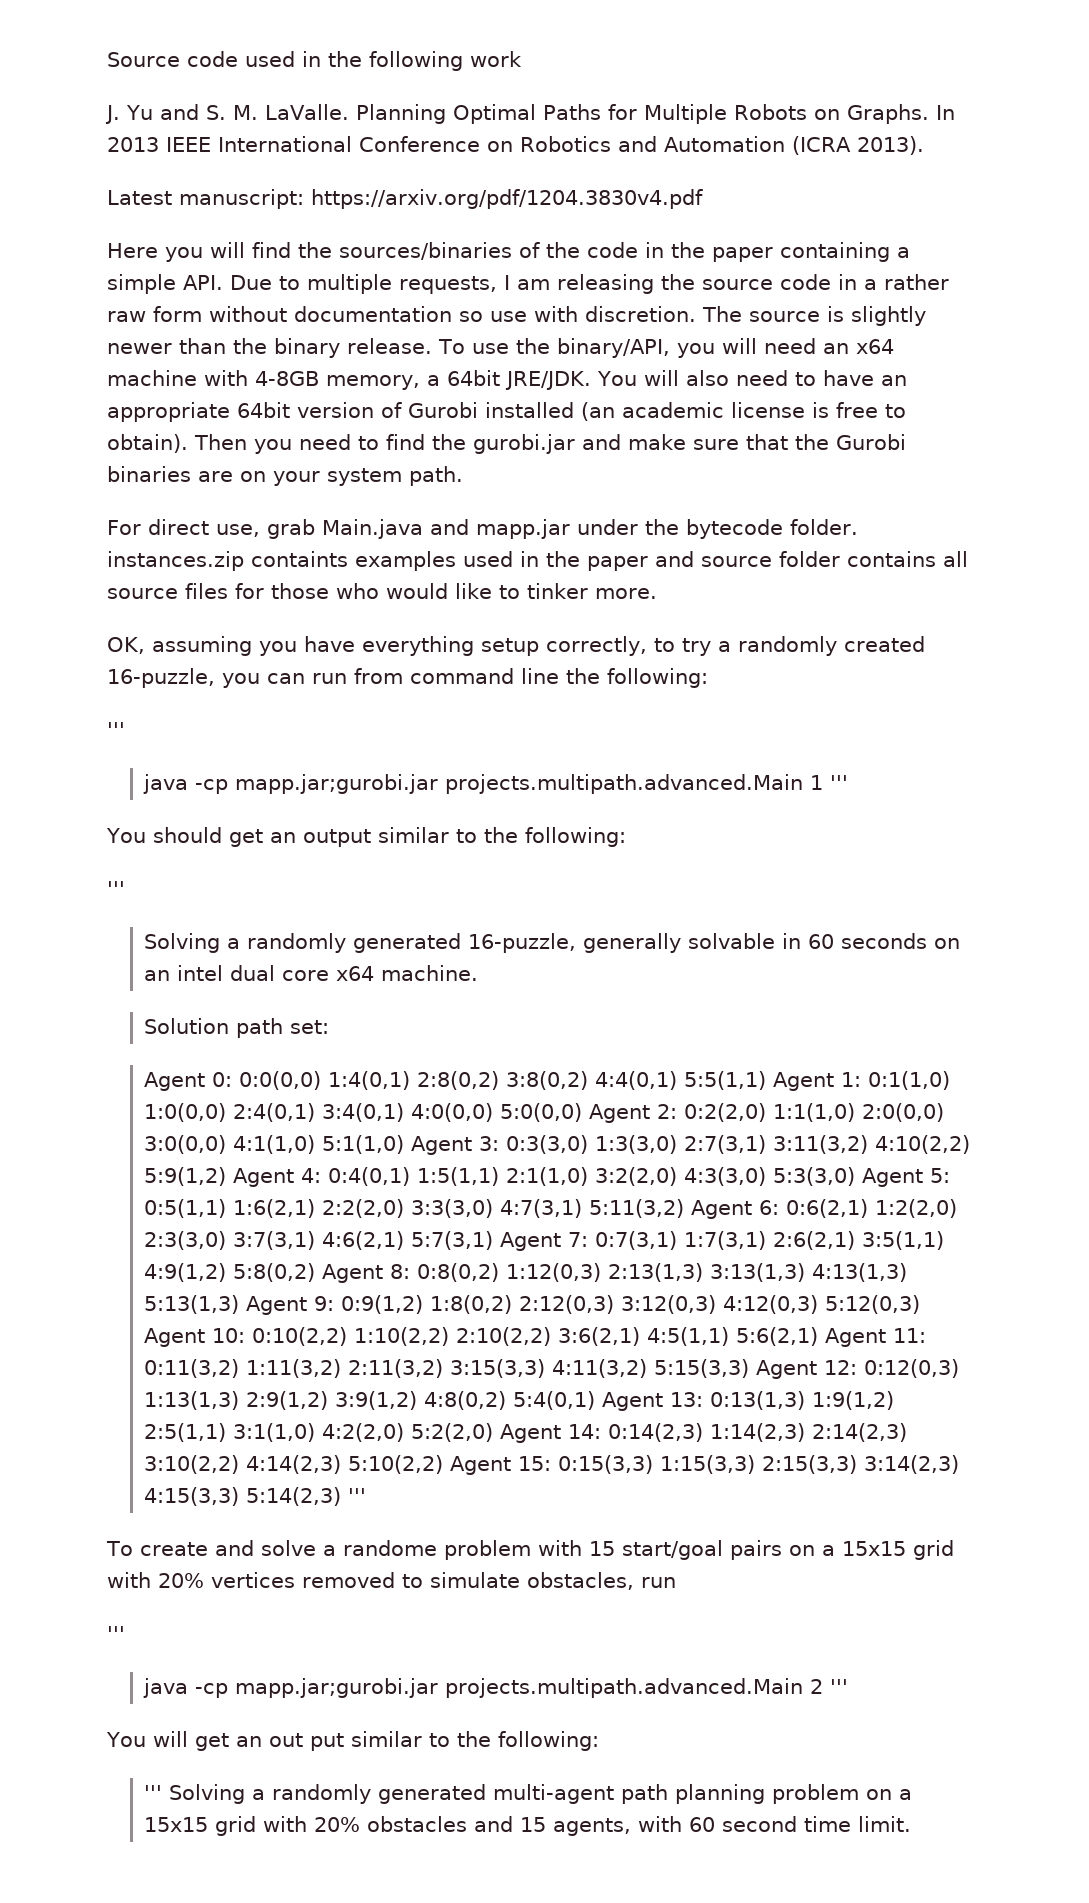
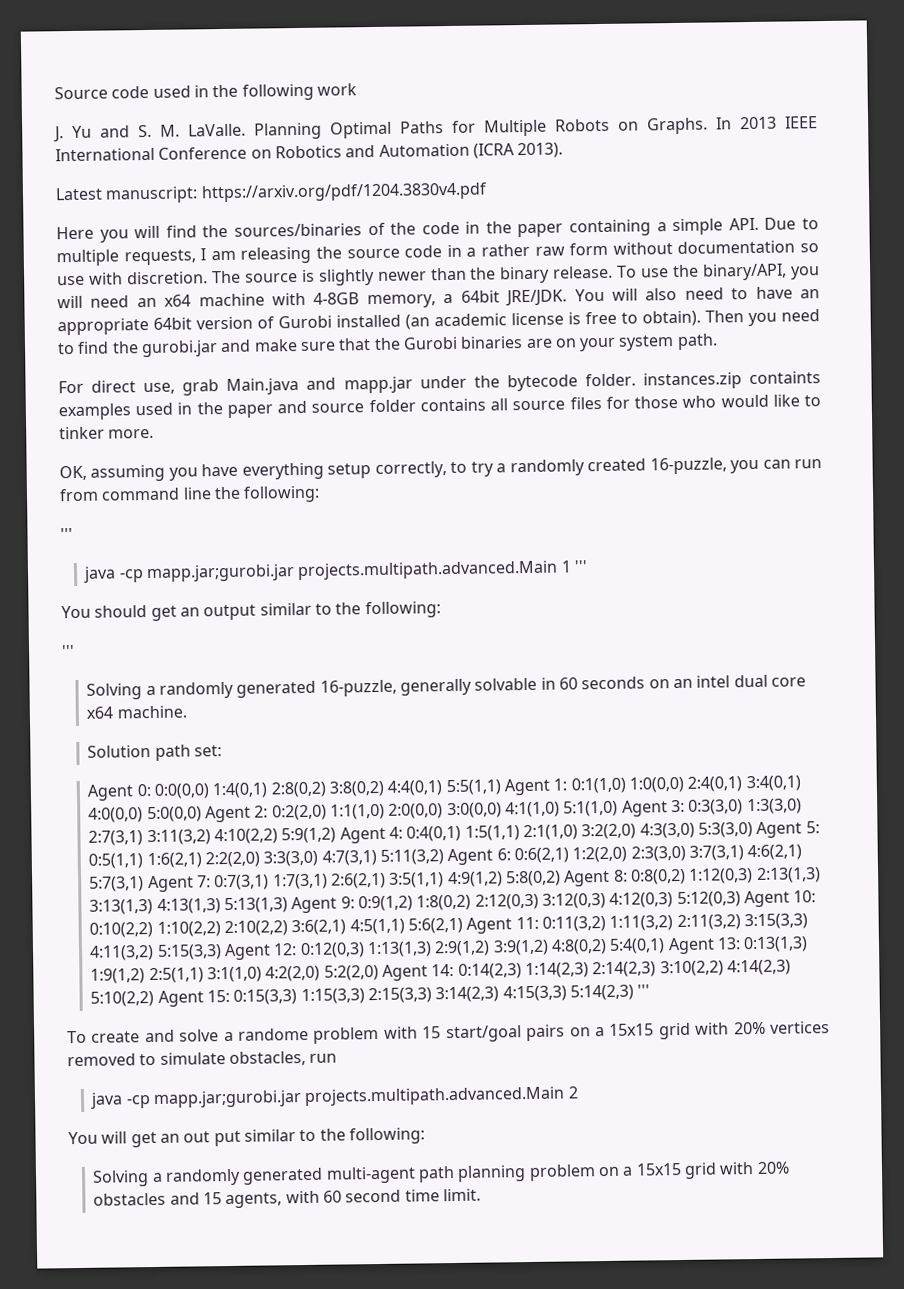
  To create and solve a randome problem with 15 start/goal pairs on a 15x15 grid with 20% vertices removed to simulate obstacles, run
- '''
- java -cp mapp.jar;gurobi.jar projects.multipath.advanced.Main 2 '''
+ java -cp mapp.jar;gurobi.jar projects.multipath.advanced.Main 2
- ''' Solving a randomly generated multi-agent path planning problem on a 15x15 grid with 20% obstacles and 15 agents, with 60 second time limit.
+ Solving a randomly generated multi-agent path planning problem on a 15x15 grid with 20% obstacles and 15 agents, with 60 second time limit.

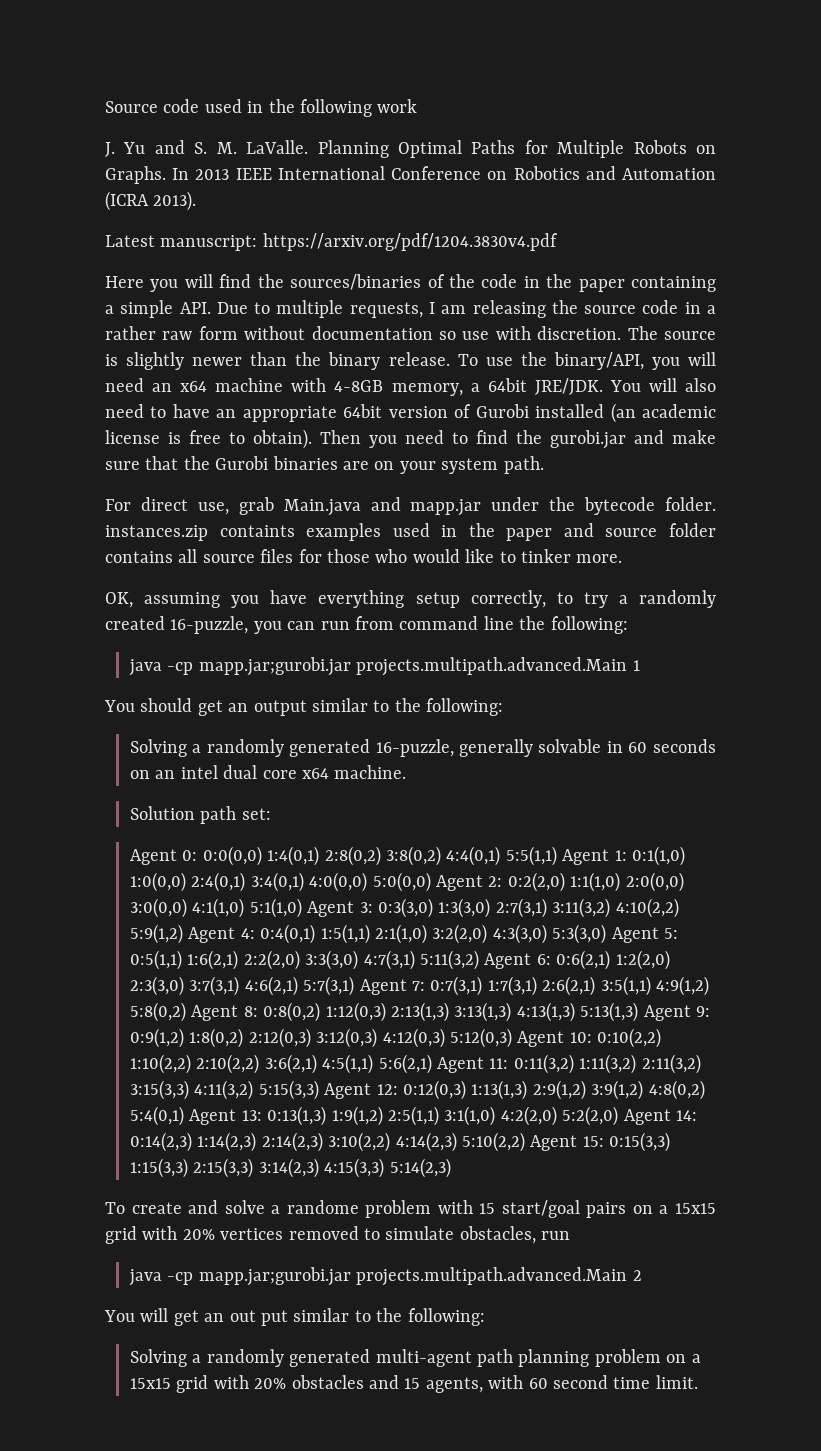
  OK, assuming you have everything setup correctly, to try a randomly created 16-puzzle, you can run from command line the following:
- '''
- java -cp mapp.jar;gurobi.jar projects.multipath.advanced.Main 1 '''
+ java -cp mapp.jar;gurobi.jar projects.multipath.advanced.Main 1
  You should get an output similar to the following:
- '''
- 0:15(3,3) 1:15(3,3) 2:15(3,3) 3:14(2,3) 4:15(3,3) 5:14(2,3) '''
+ 0:15(3,3) 1:15(3,3) 2:15(3,3) 3:14(2,3) 4:15(3,3) 5:14(2,3)

